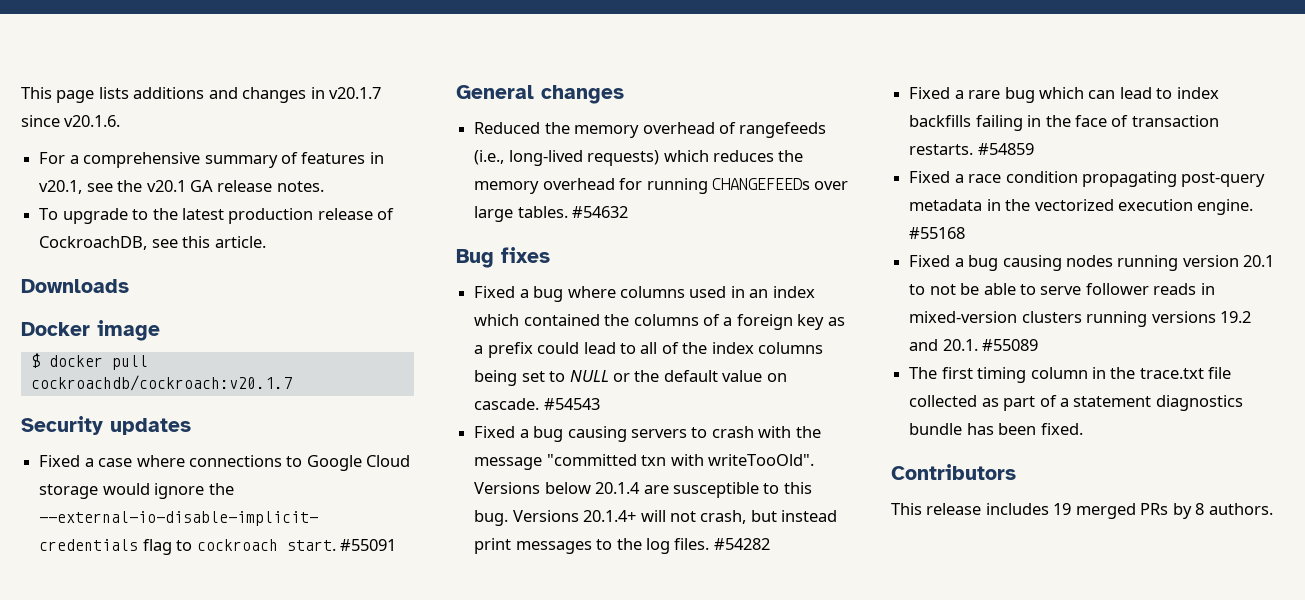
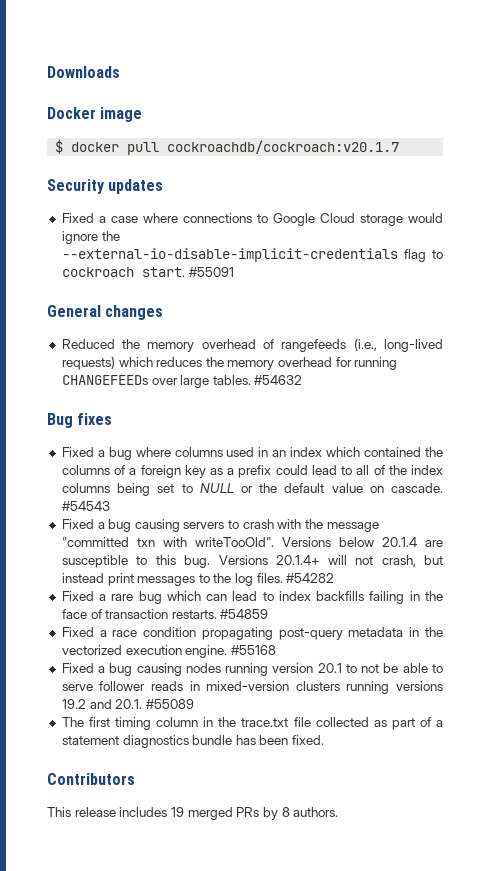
- This page lists additions and changes in v20.1.7 since v20.1.6.
- For a comprehensive summary of features in v20.1, see the v20.1 GA release notes.
- To upgrade to the latest production release of CockroachDB, see this article.

